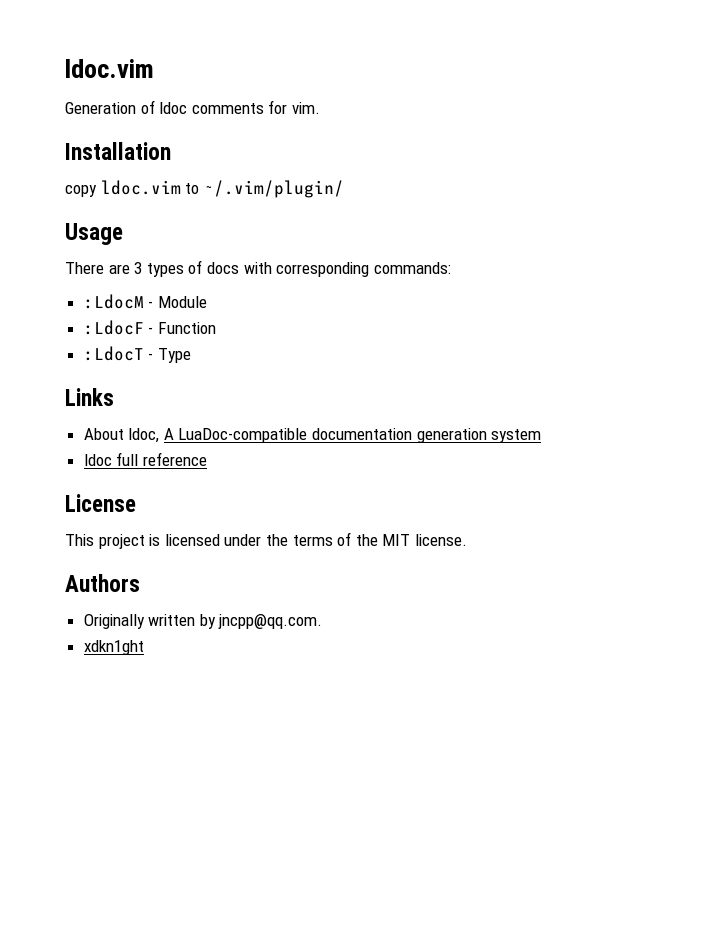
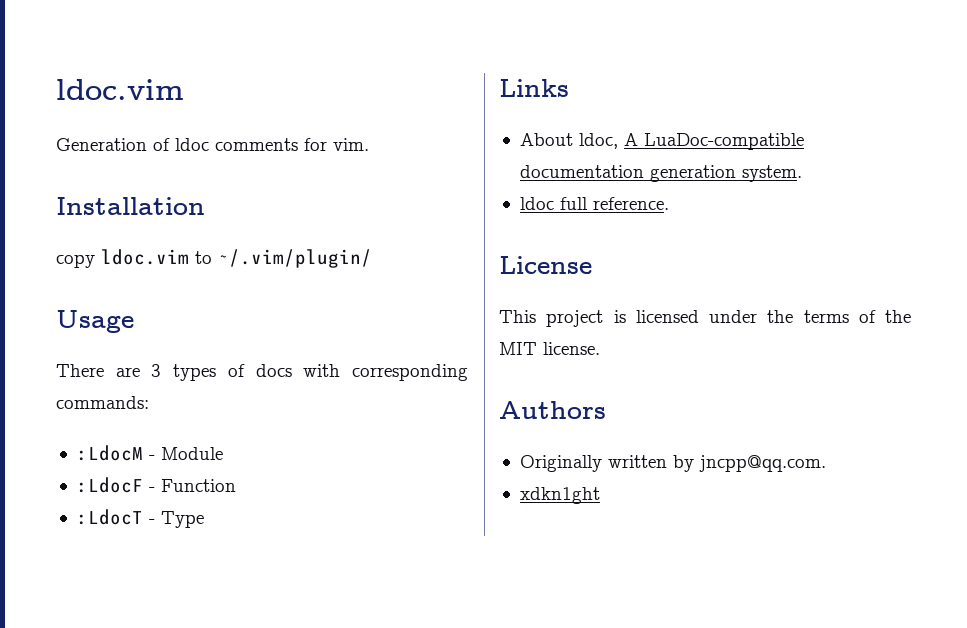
- About ldoc, A LuaDoc-compatible documentation generation system
+ About ldoc, A LuaDoc-compatible documentation generation system.
- ldoc full reference
+ ldoc full reference.

